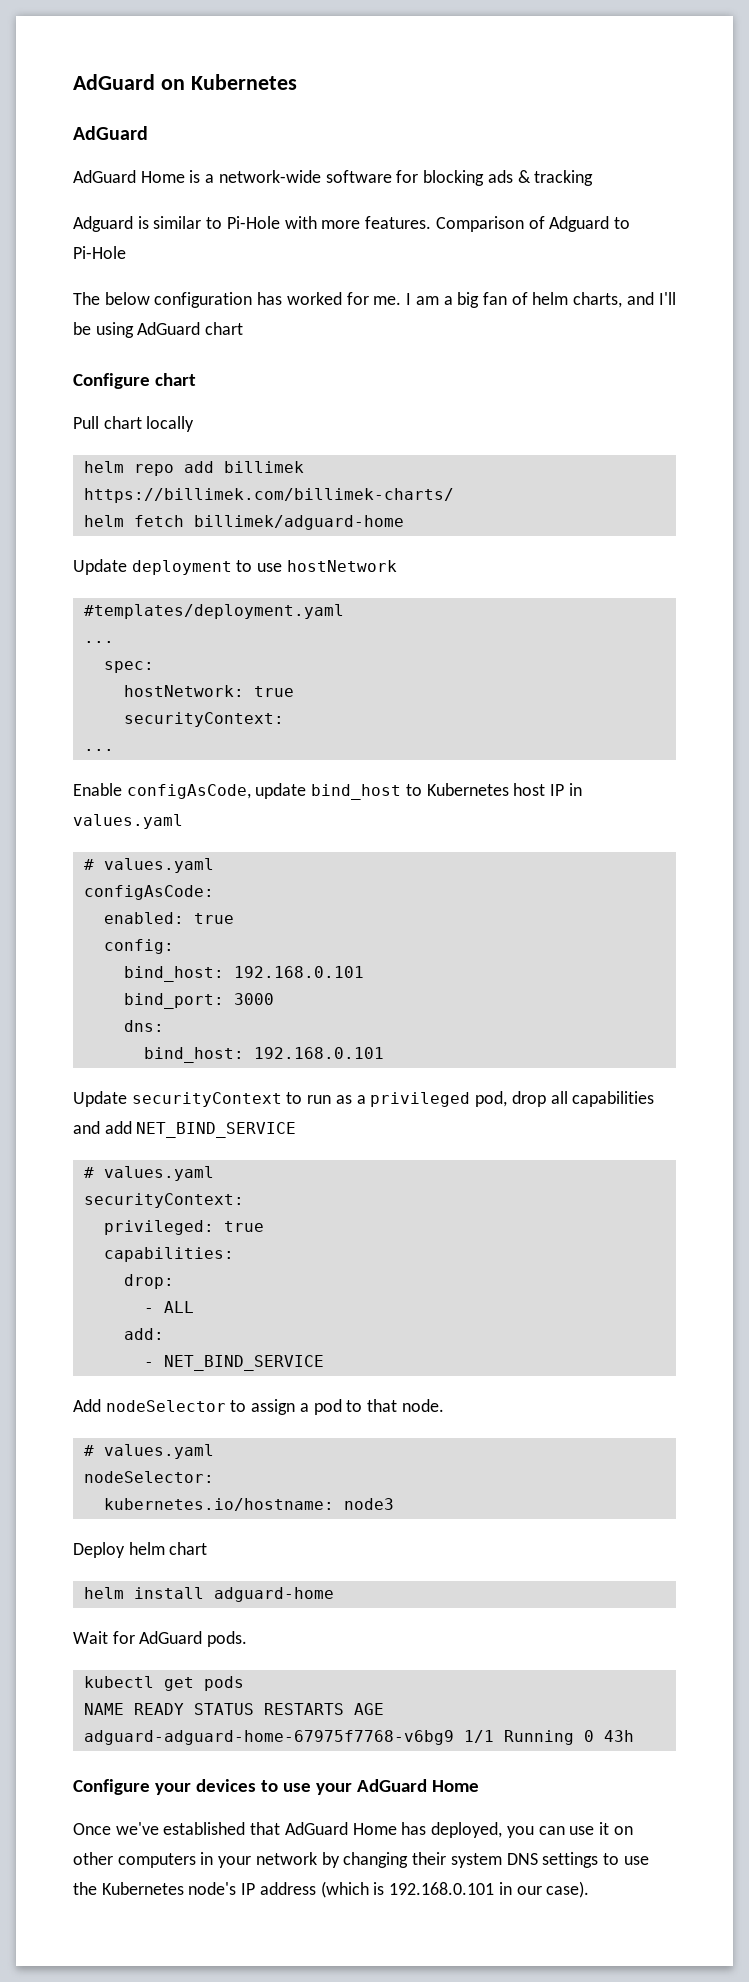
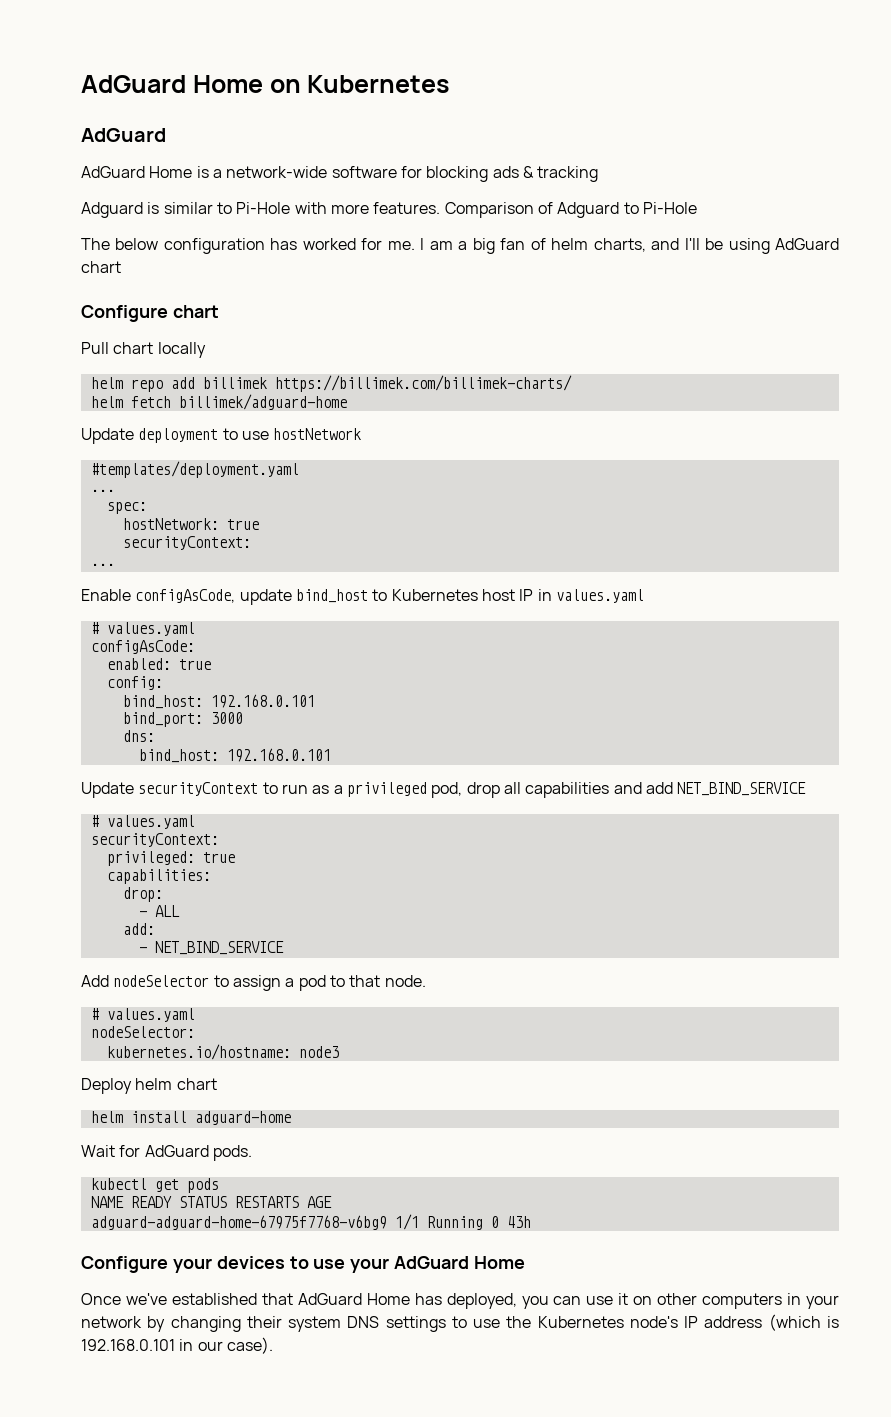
- AdGuard on Kubernetes
+ AdGuard Home on Kubernetes

